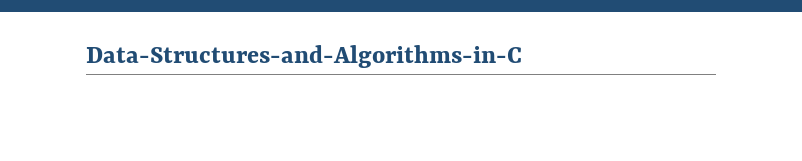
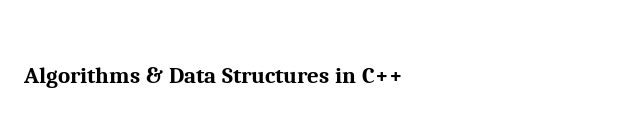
- Data-Structures-and-Algorithms-in-C
+ Algorithms & Data Structures in C++

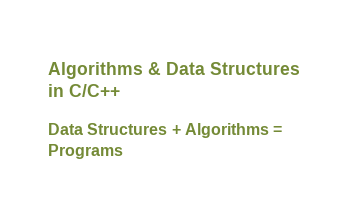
- Algorithms & Data Structures in C++
+ Algorithms & Data Structures in C/C++
+ Data Structures + Algorithms = Programs

